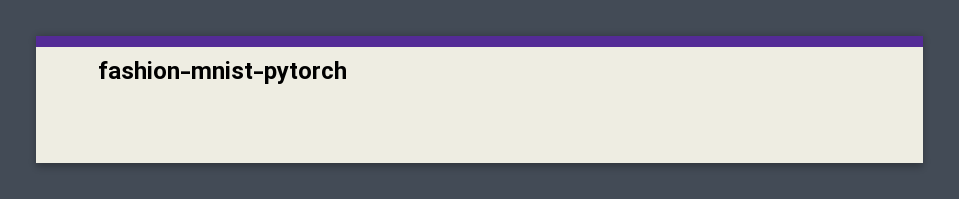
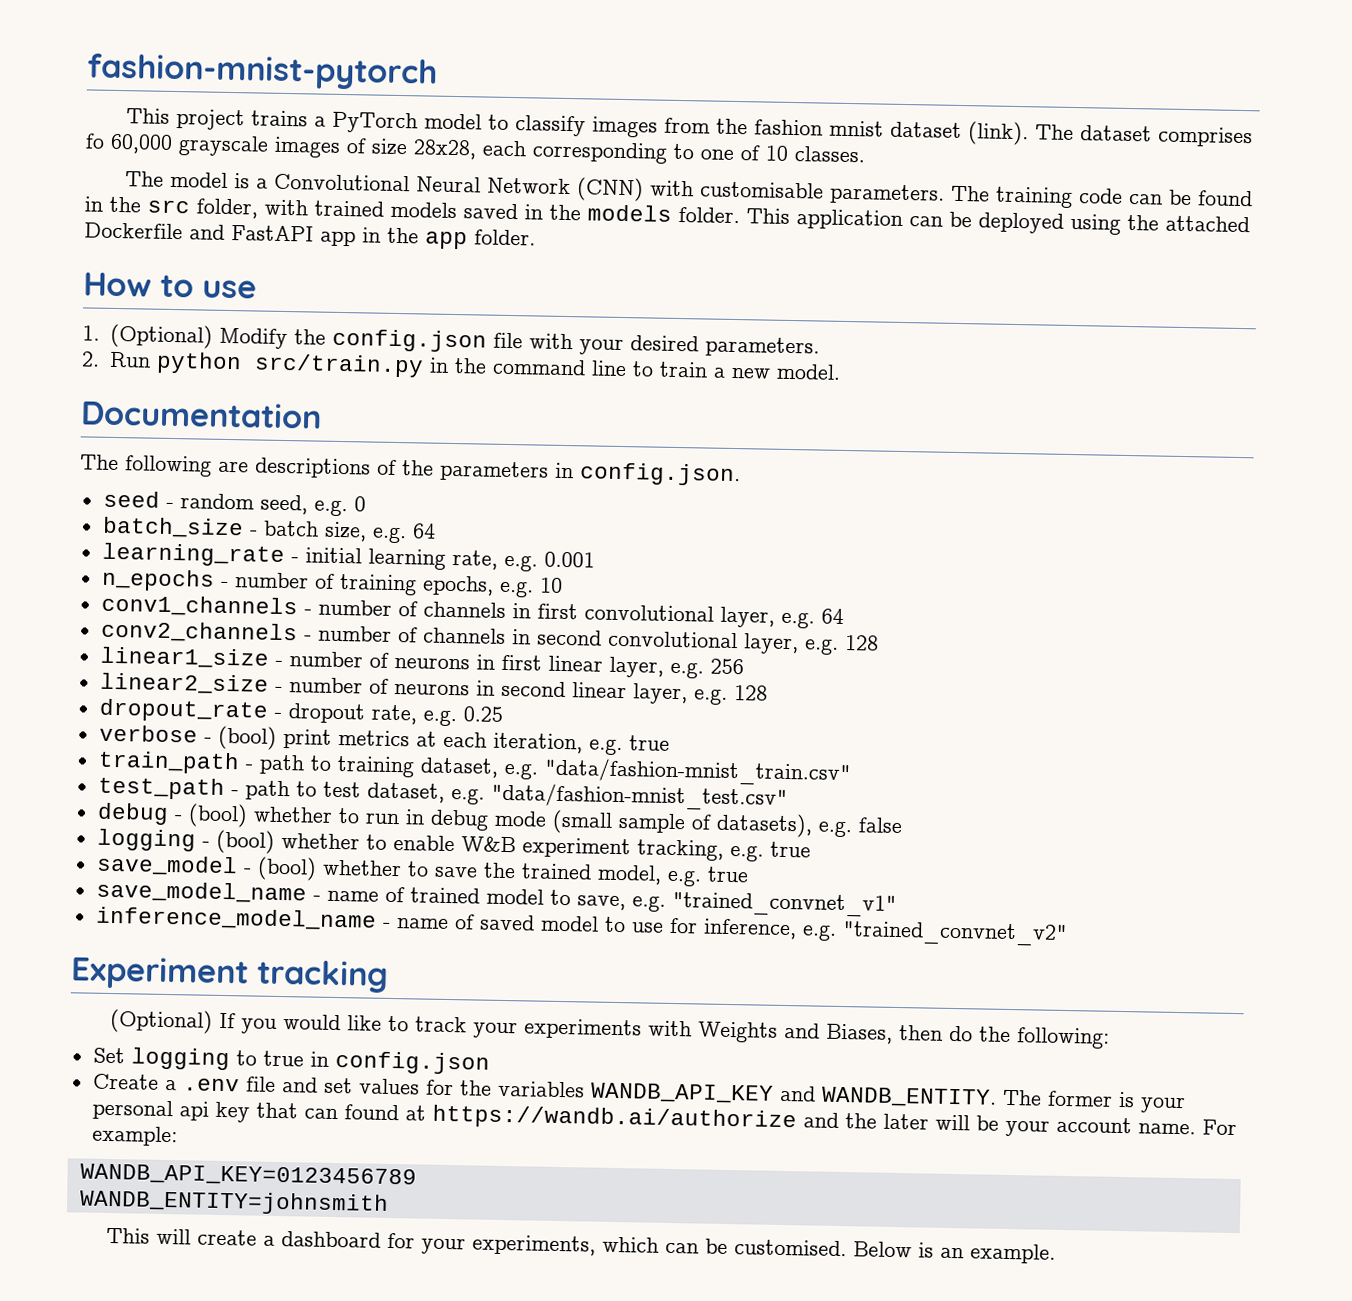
+ This project trains a PyTorch model to classify images from the fashion mnist dataset (link). The dataset comprises fo 60,000 grayscale images of size 28x28, each corresponding to one of 10 classes.
+ The model is a Convolutional Neural Network (CNN) with customisable parameters. The training code can be found in the src folder, with trained models saved in the models folder. This application can be deployed using the attached Dockerfile and FastAPI app in the app folder.
+ How to use
+ 1. (Optional) Modify the config.json file with your desired parameters.
+ 2. Run python src/train.py in the command line to train a new model.
+ Documentation
+ The following are descriptions of the parameters in config.json.
+ seed - random seed, e.g. 0
+ batch_size - batch size, e.g. 64
+ learning_rate - initial learning rate, e.g. 0.001
+ n_epochs - number of training epochs, e.g. 10
+ conv1_channels - number of channels in first convolutional layer, e.g. 64
+ conv2_channels - number of channels in second convolutional layer, e.g. 128
+ linear1_size - number of neurons in first linear layer, e.g. 256
+ linear2_size - number of neurons in second linear layer, e.g. 128
+ dropout_rate - dropout rate, e.g. 0.25
+ verbose - (bool) print metrics at each iteration, e.g. true
+ train_path - path to training dataset, e.g. "data/fashion-mnist_train.csv"
+ test_path - path to test dataset, e.g. "data/fashion-mnist_test.csv"
+ debug - (bool) whether to run in debug mode (small sample of datasets), e.g. false
+ logging - (bool) whether to enable W&B experiment tracking, e.g. true
+ save_model - (bool) whether to save the trained model, e.g. true
+ save_model_name - name of trained model to save, e.g. "trained_convnet_v1"
+ inference_model_name - name of saved model to use for inference, e.g. "trained_convnet_v2"
+ Experiment tracking
+ (Optional) If you would like to track your experiments with Weights and Biases, then do the following:
+ Set logging to true in config.json
+ Create a .env file and set values for the variables WANDB_API_KEY and WANDB_ENTITY. The former is your personal api key that can found at https://wandb.ai/authorize and the later will be your account name. For example:
+ WANDB_API_KEY=0123456789
+ WANDB_ENTITY=johnsmith
+ This will create a dashboard for your experiments, which can be customised. Below is an example.

